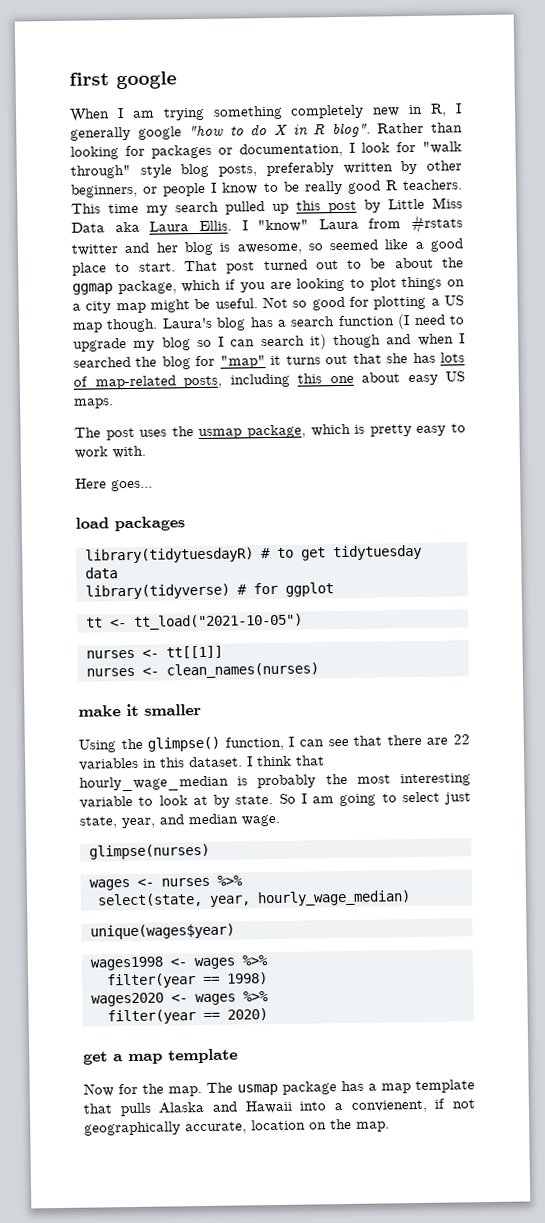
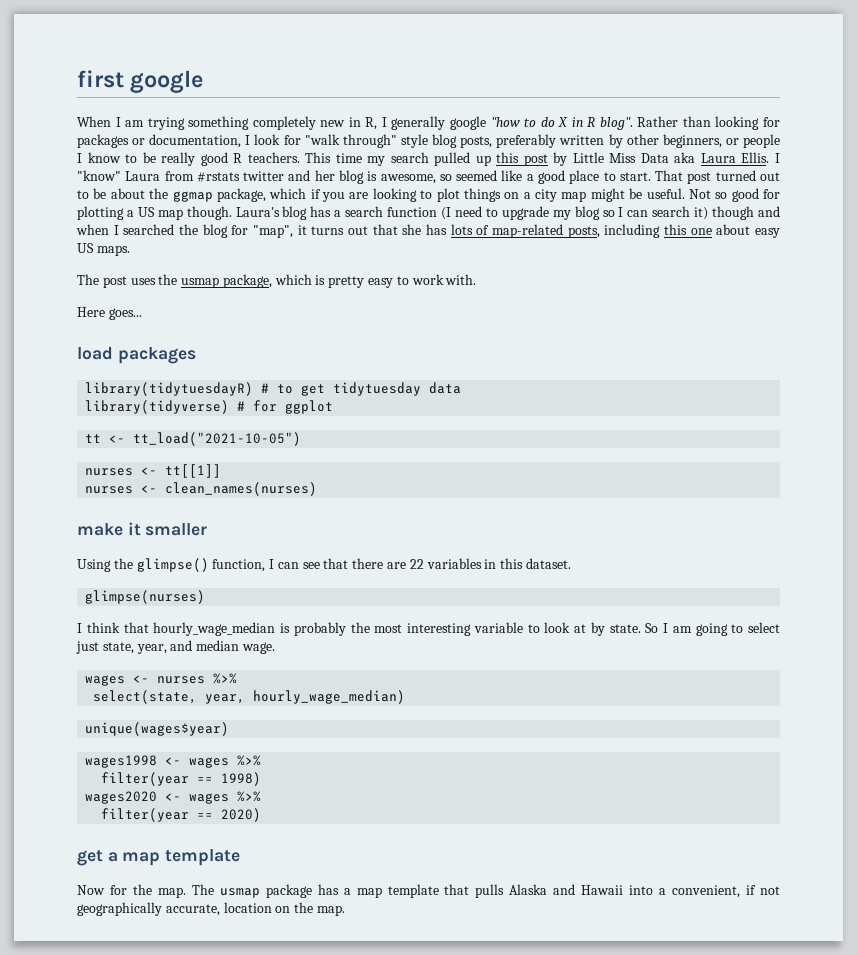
- Laura's blog has a search function (I need to upgrade my blog so I can search it) though and when I searched the blog for "map" it turns out that she has lots of map-related posts, including this one about easy US maps.
+ Laura's blog has a search function (I need to upgrade my blog so I can search it) though and when I searched the blog for "map", it turns out that she has lots of map-related posts, including this one about easy US maps.
- Using the glimpse() function, I can see that there are 22 variables in this dataset. I think that hourly_wage_median is probably the most interesting variable to look at by state.
+ Using the glimpse() function, I can see that there are 22 variables in this dataset.
+ glimpse(nurses)
+ I think that hourly_wage_median is probably the most interesting variable to look at by state.
- glimpse(nurses)
- The usmap package has a map template that pulls Alaska and Hawaii into a convienent, if not geographically accurate, location on the map.
+ The usmap package has a map template that pulls Alaska and Hawaii into a convenient, if not geographically accurate, location on the map.

